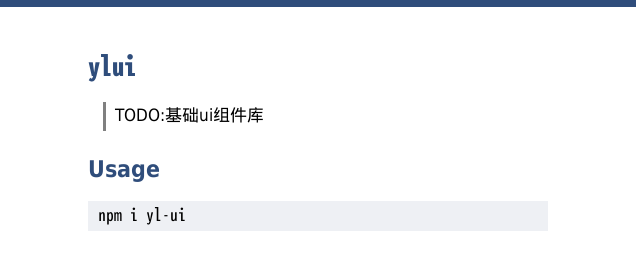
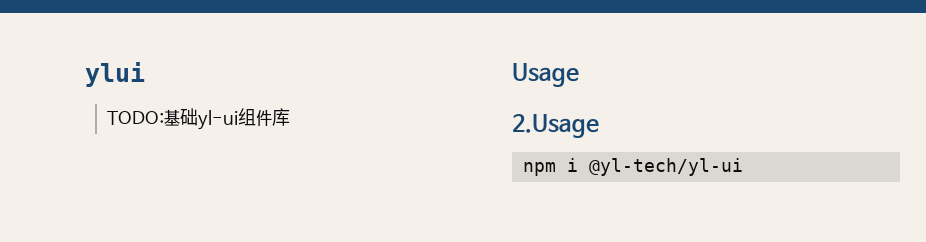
- TODO:基础ui组件库
+ TODO:基础yl-ui组件库
+ 2.Usage
- npm i yl-ui
+ npm i @yl-tech/yl-ui

